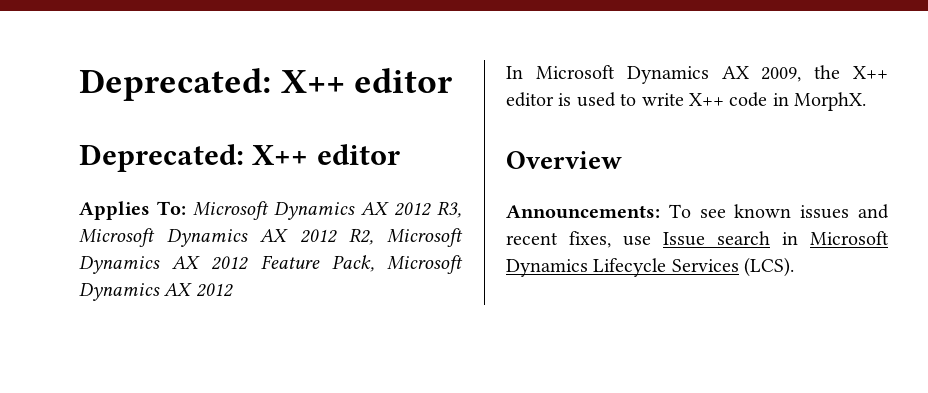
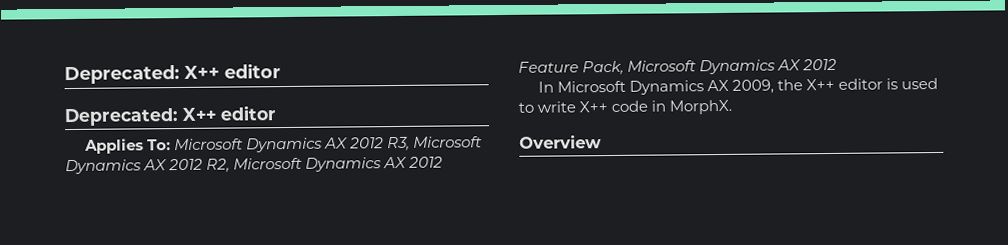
- Announcements: To see known issues and recent fixes, use Issue search in Microsoft Dynamics Lifecycle Services (LCS).

